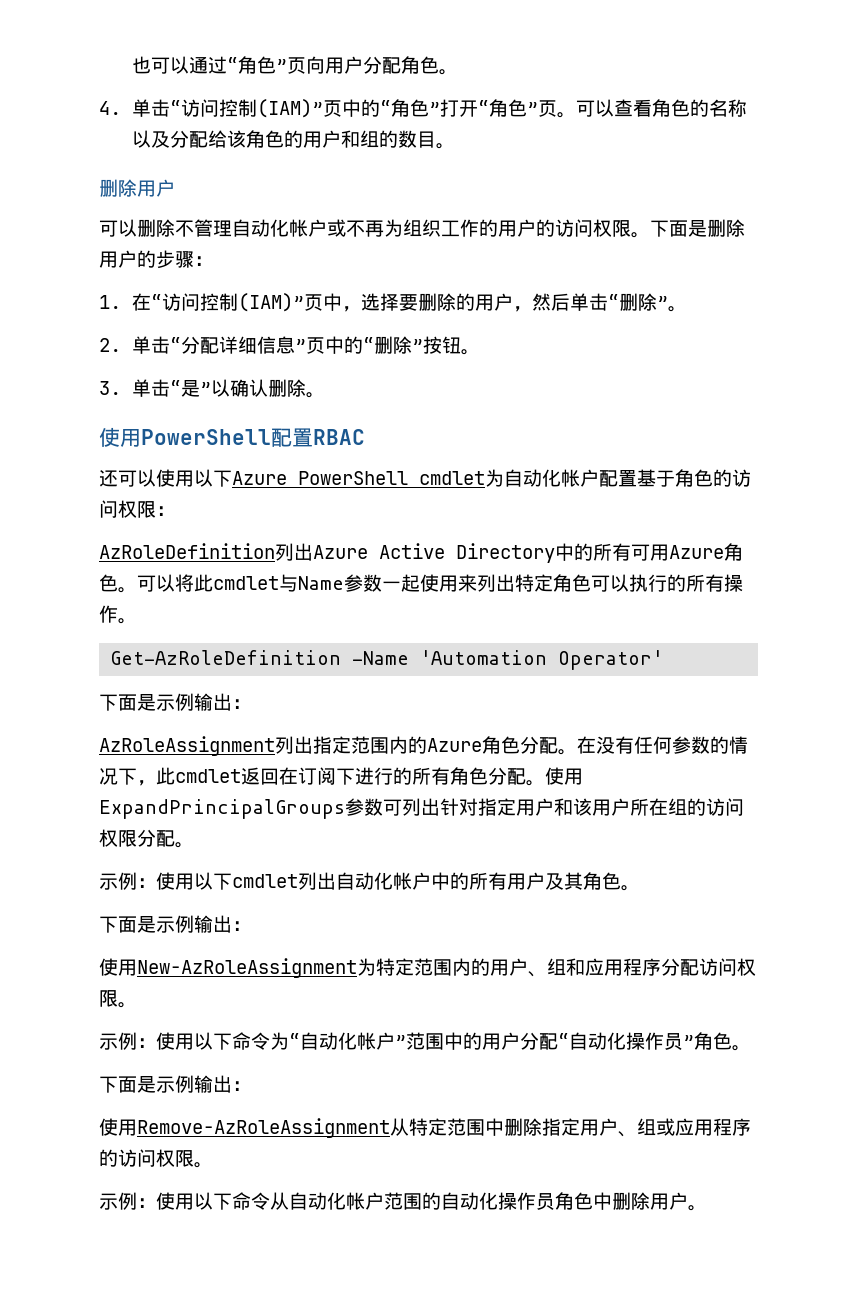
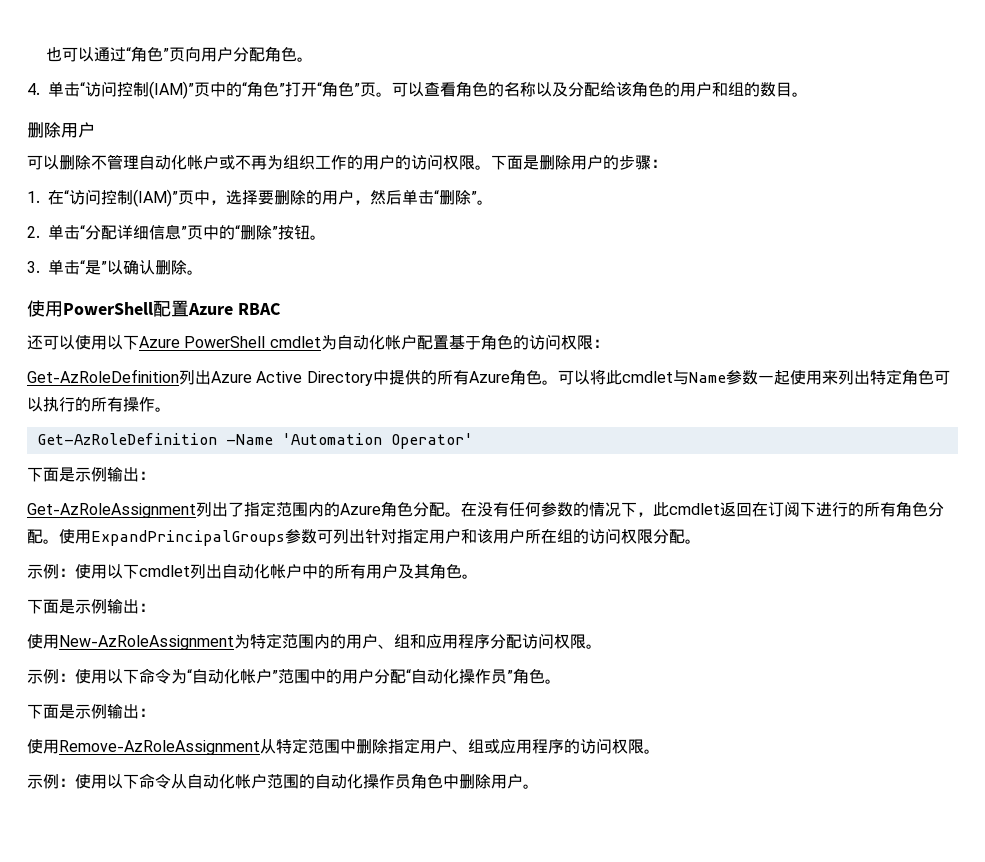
- 使用PowerShell配置RBAC
+ 使用PowerShell配置Azure RBAC
- AzRoleDefinition列出Azure Active Directory中的所有可用Azure角色。
+ Get-AzRoleDefinition列出Azure Active Directory中提供的所有Azure角色。
- AzRoleAssignment列出指定范围内的Azure角色分配。
+ Get-AzRoleAssignment列出了指定范围内的Azure角色分配。

